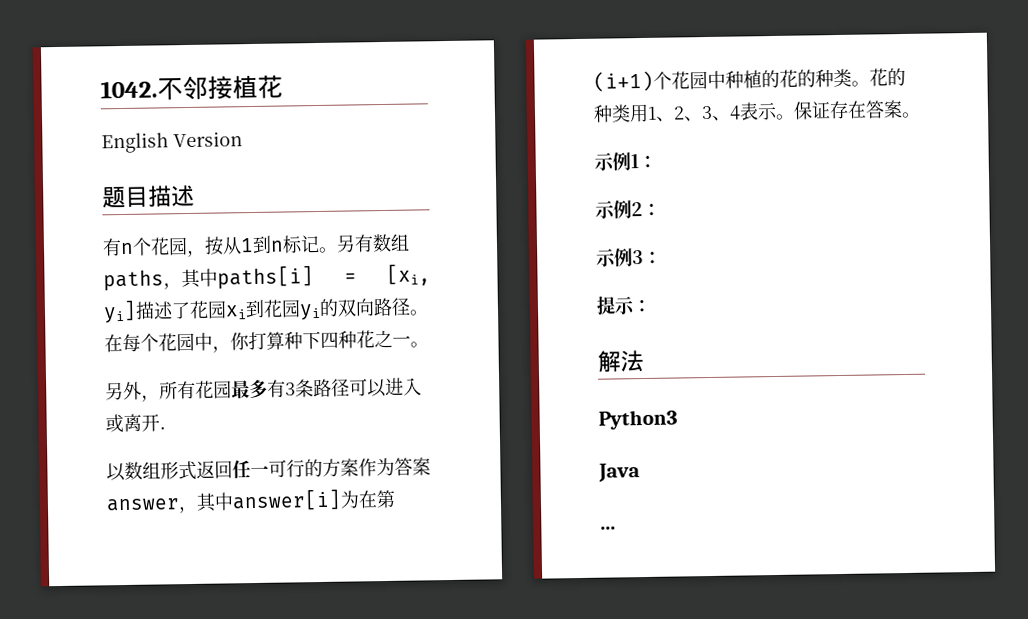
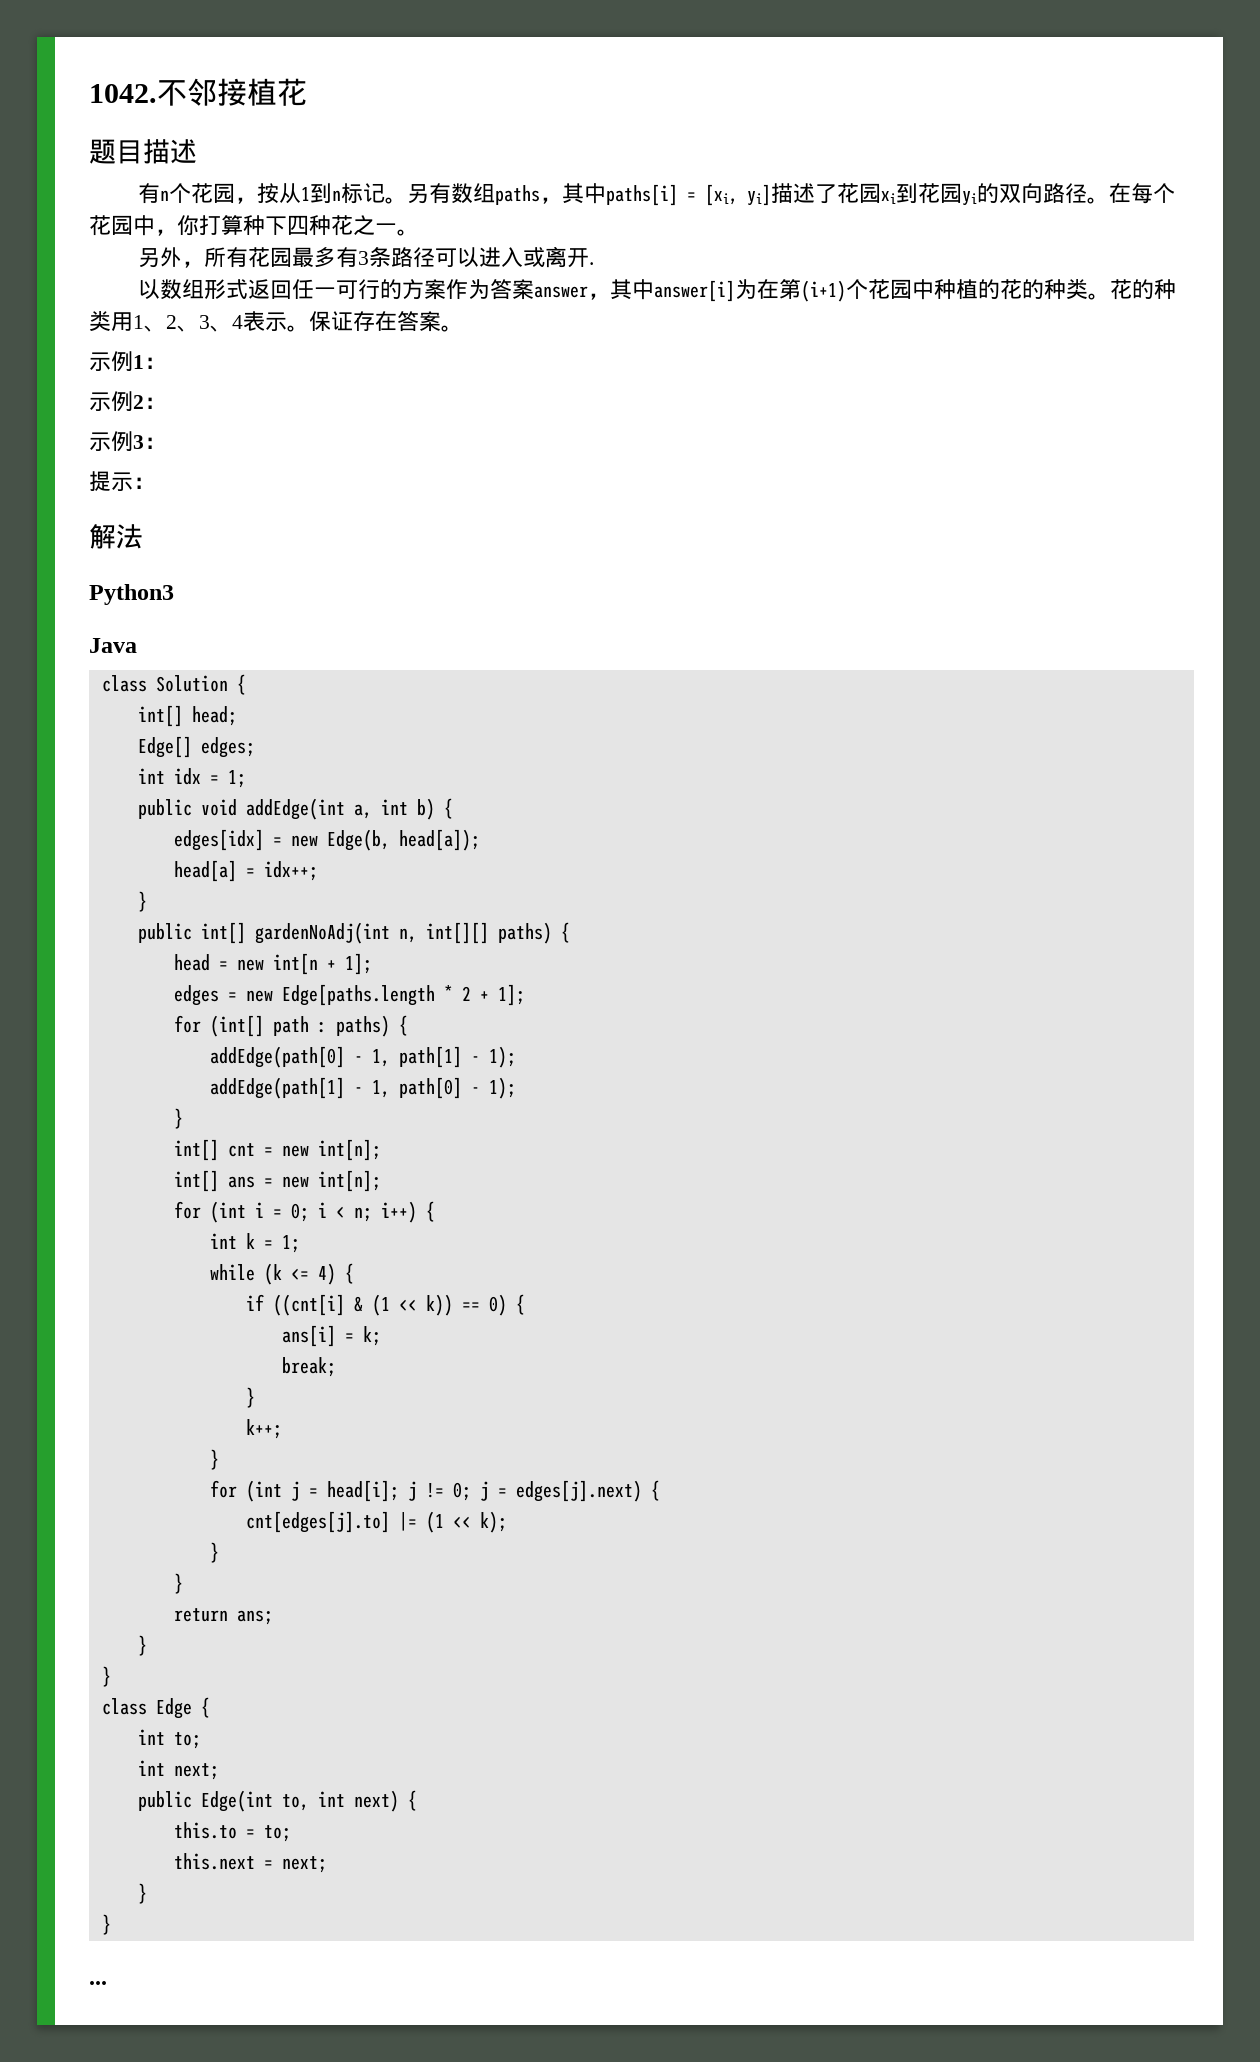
- English Version
+ class Solution {
+ int[] head;
+ Edge[] edges;
+ int idx = 1;
+ public void addEdge(int a, int b) {
+ edges[idx] = new Edge(b, head[a]);
+ head[a] = idx++;
+ }
+ public int[] gardenNoAdj(int n, int[][] paths) {
+ head = new int[n + 1];
+ edges = new Edge[paths.length * 2 + 1];
+ for (int[] path : paths) {
+ addEdge(path[0] - 1, path[1] - 1);
+ addEdge(path[1] - 1, path[0] - 1);
+ }
+ int[] cnt = new int[n];
+ int[] ans = new int[n];
+ for (int i = 0; i < n; i++) {
+ int k = 1;
+ while (k <= 4) {
+ if ((cnt[i] & (1 << k)) == 0) {
+ ans[i] = k;
+ break;
+ }
+ k++;
+ }
+ for (int j = head[i]; j != 0; j = edges[j].next) {
+ cnt[edges[j].to] |= (1 << k);
+ }
+ }
+ return ans;
+ }
+ }
+ class Edge {
+ int to;
+ int next;
+ public Edge(int to, int next) {
+ this.to = to;
+ this.next = next;
+ }
+ }

